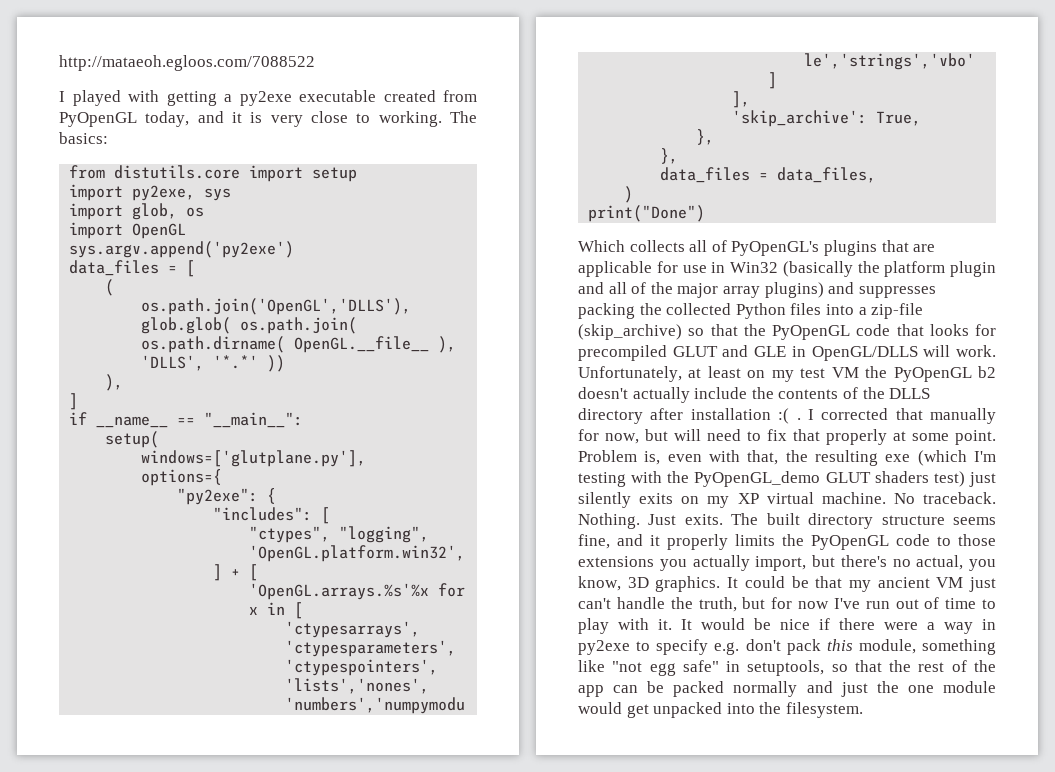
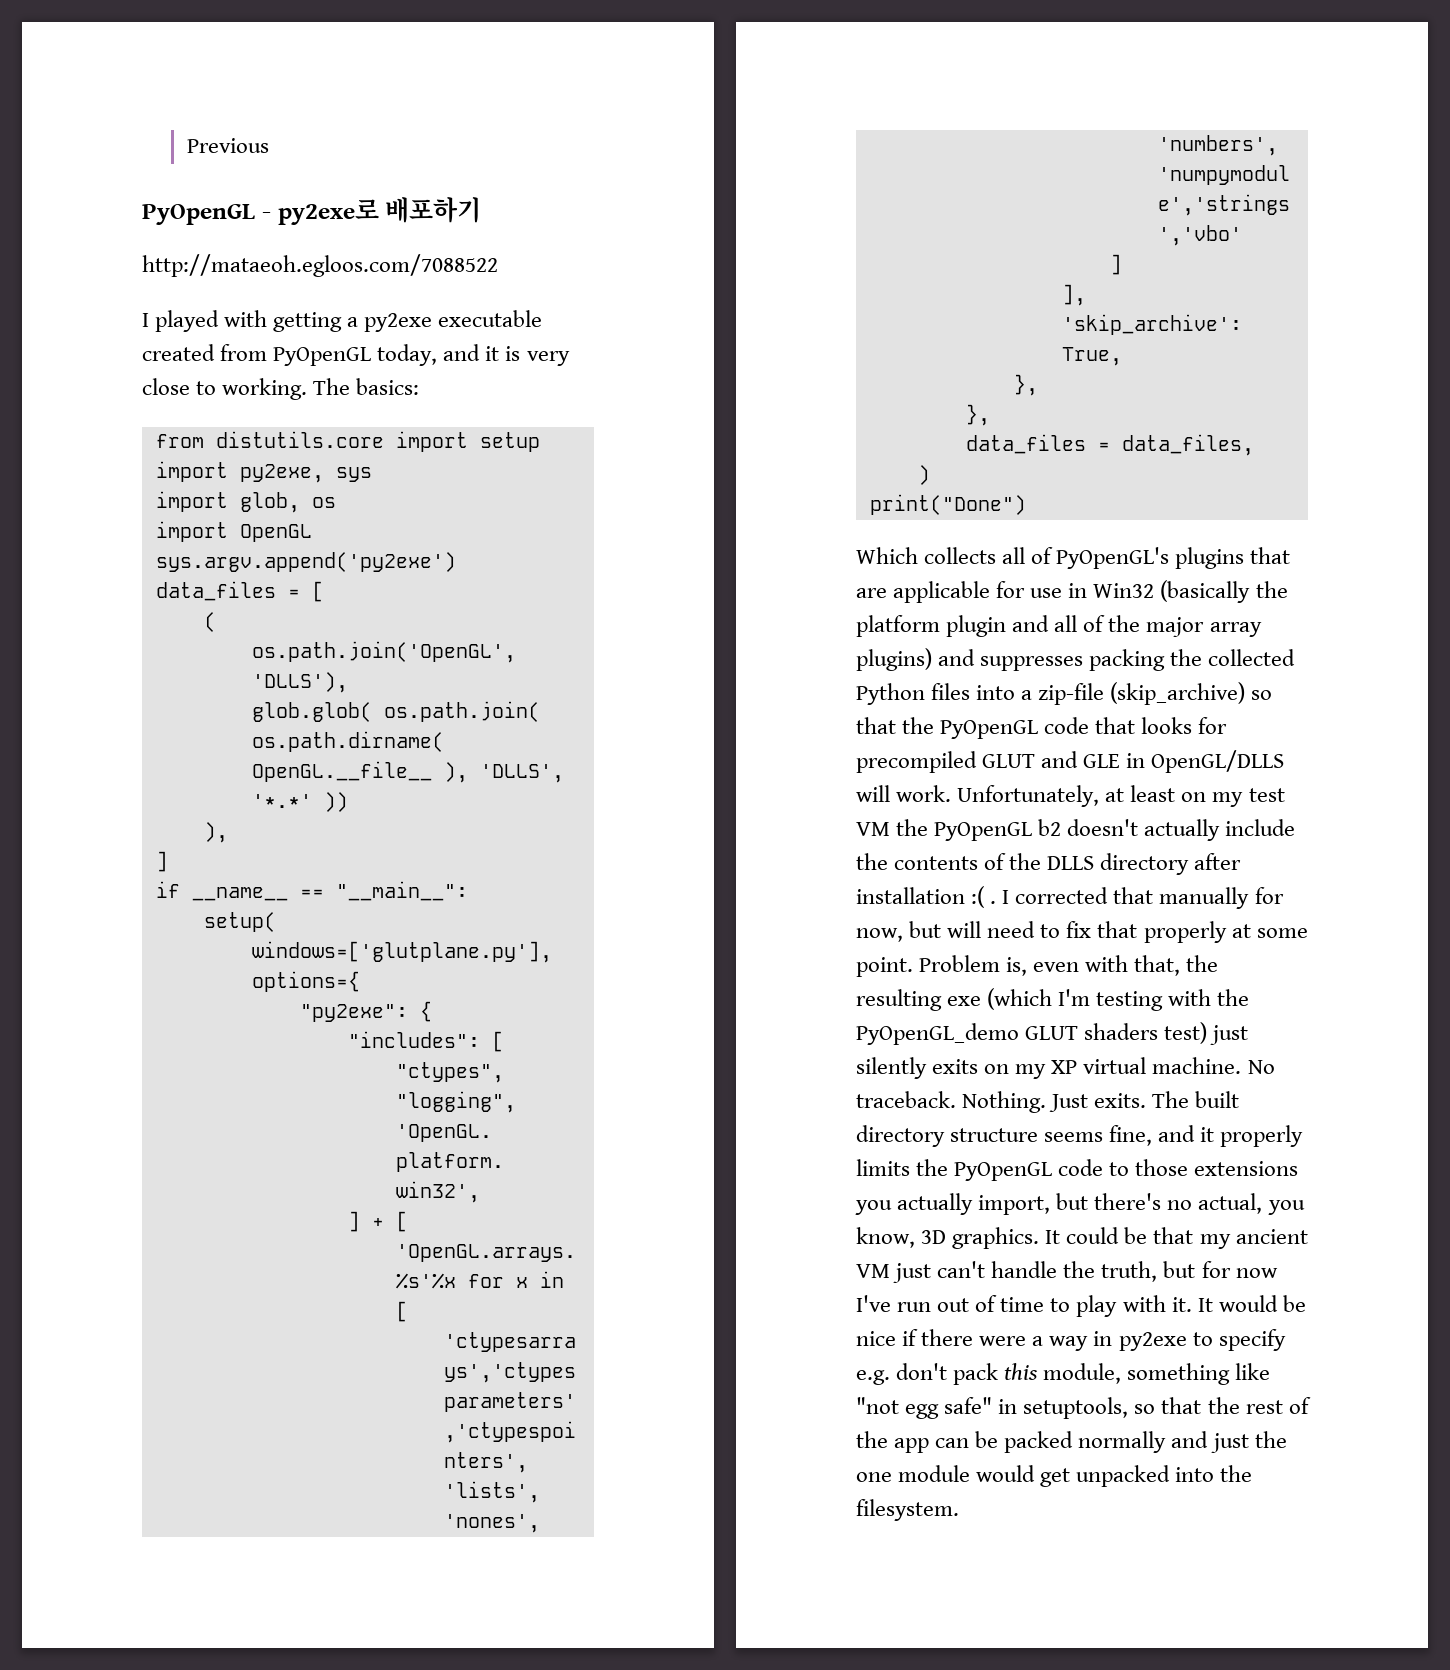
+ Previous
+ PyOpenGL - py2exe로 배포하기

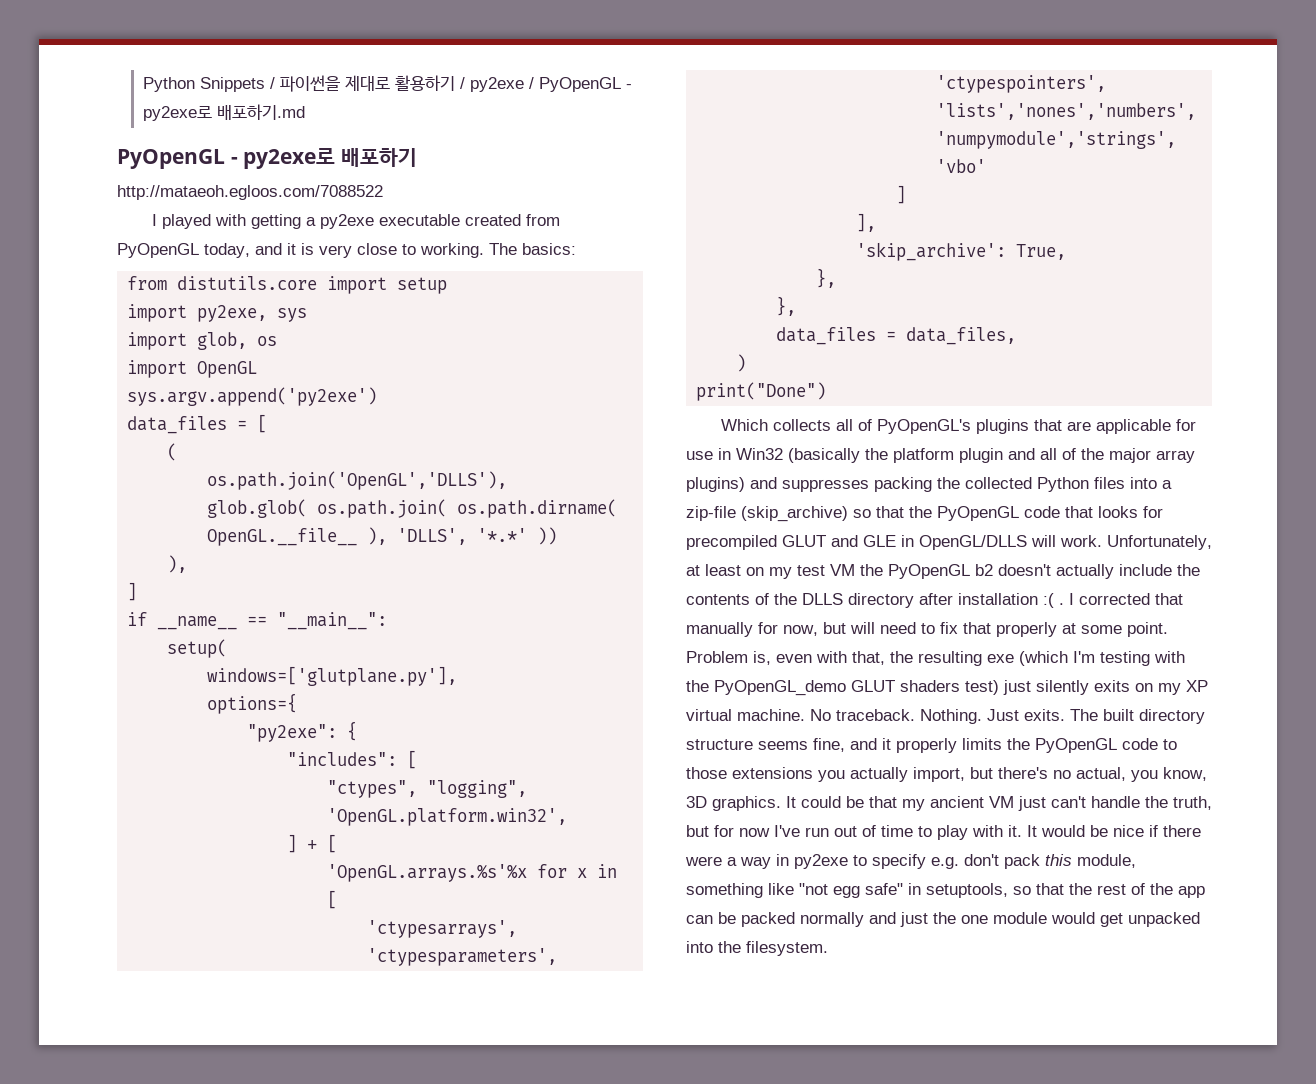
- Previous
+ Python Snippets / 파이썬을 제대로 활용하기 / py2exe / PyOpenGL - py2exe로 배포하기.md

